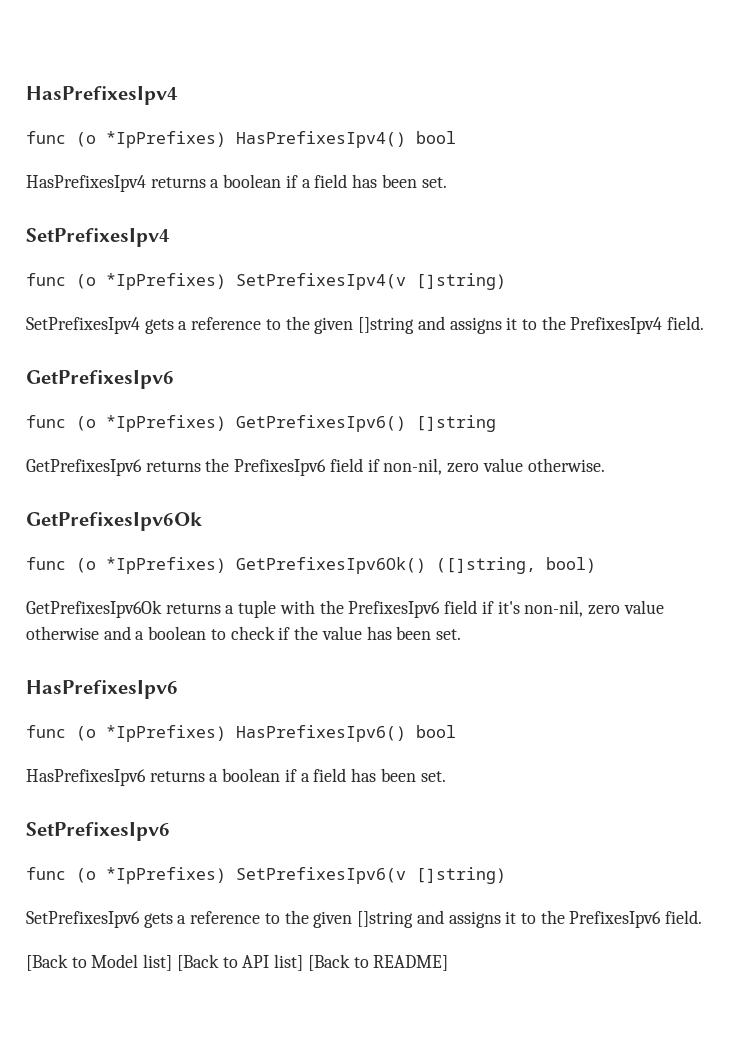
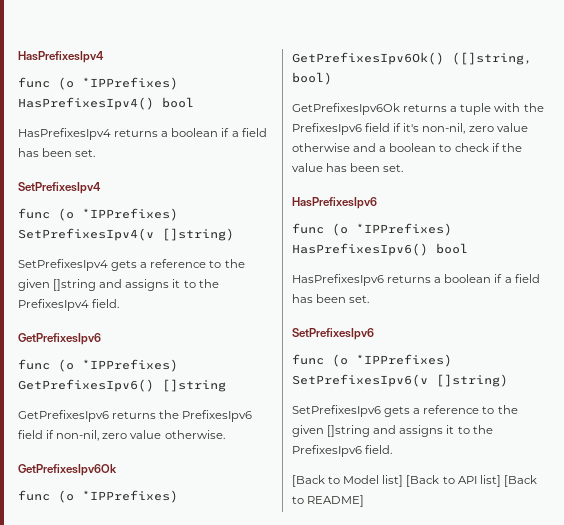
- func (o *IpPrefixes) HasPrefixesIpv4() bool
+ func (o *IPPrefixes) HasPrefixesIpv4() bool
- func (o *IpPrefixes) SetPrefixesIpv4(v []string)
+ func (o *IPPrefixes) SetPrefixesIpv4(v []string)
- func (o *IpPrefixes) GetPrefixesIpv6() []string
+ func (o *IPPrefixes) GetPrefixesIpv6() []string
- func (o *IpPrefixes) GetPrefixesIpv6Ok() ([]string, bool)
+ func (o *IPPrefixes) GetPrefixesIpv6Ok() ([]string, bool)
- func (o *IpPrefixes) HasPrefixesIpv6() bool
+ func (o *IPPrefixes) HasPrefixesIpv6() bool
- func (o *IpPrefixes) SetPrefixesIpv6(v []string)
+ func (o *IPPrefixes) SetPrefixesIpv6(v []string)

